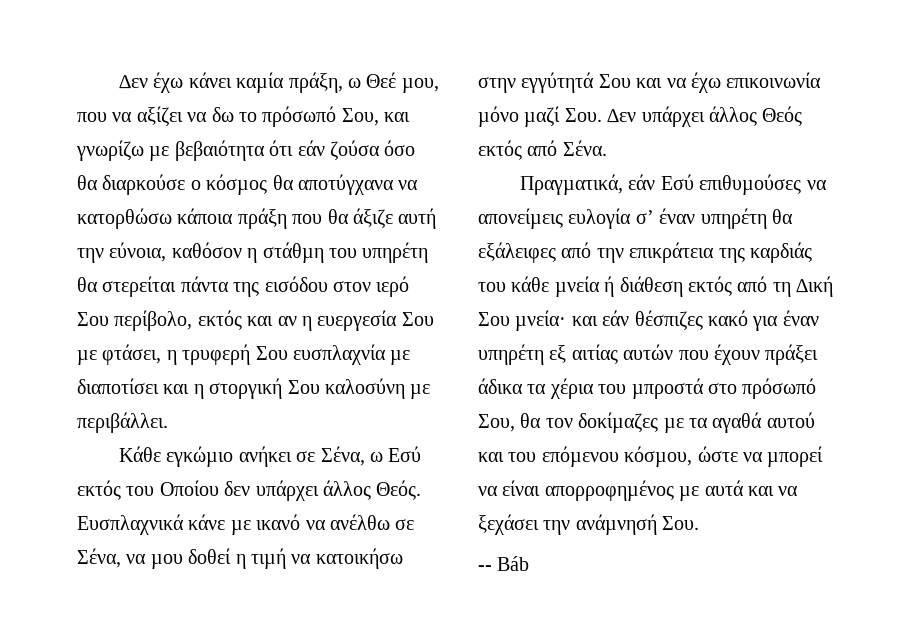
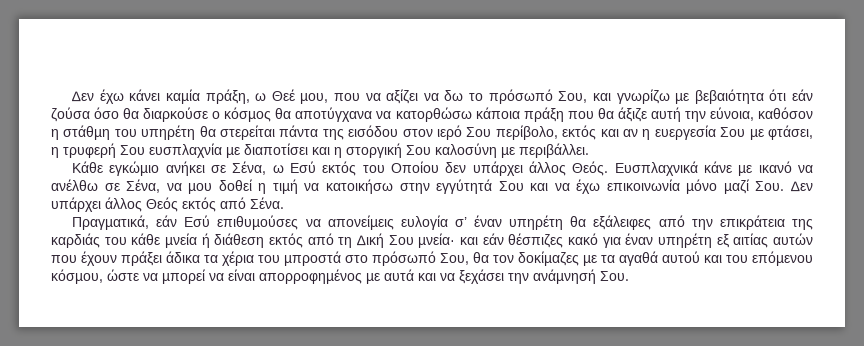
- -- Báb

